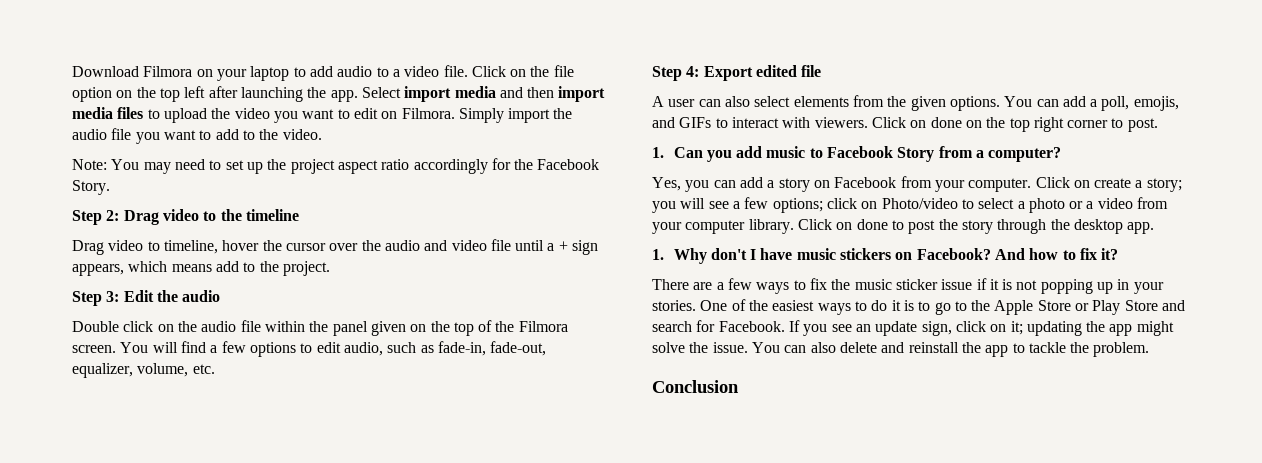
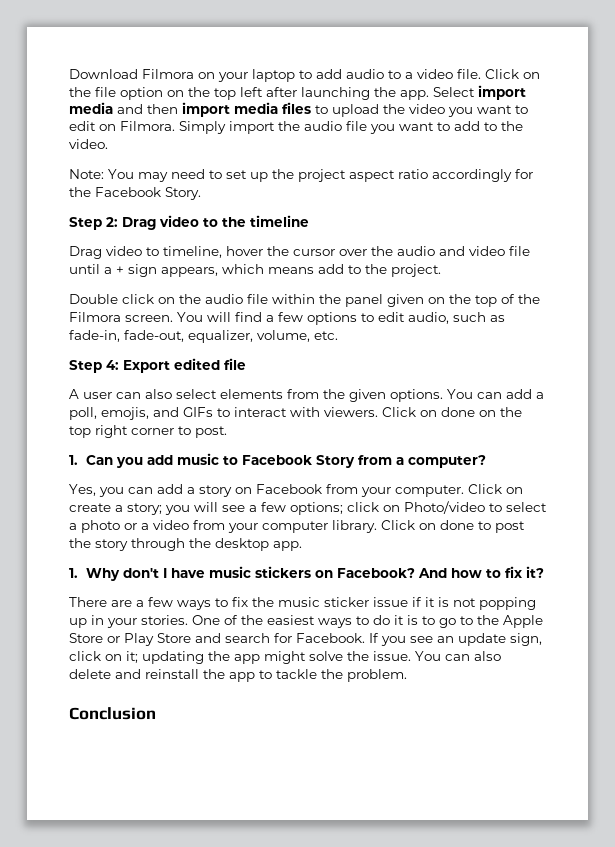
- Step 3: Edit the audio

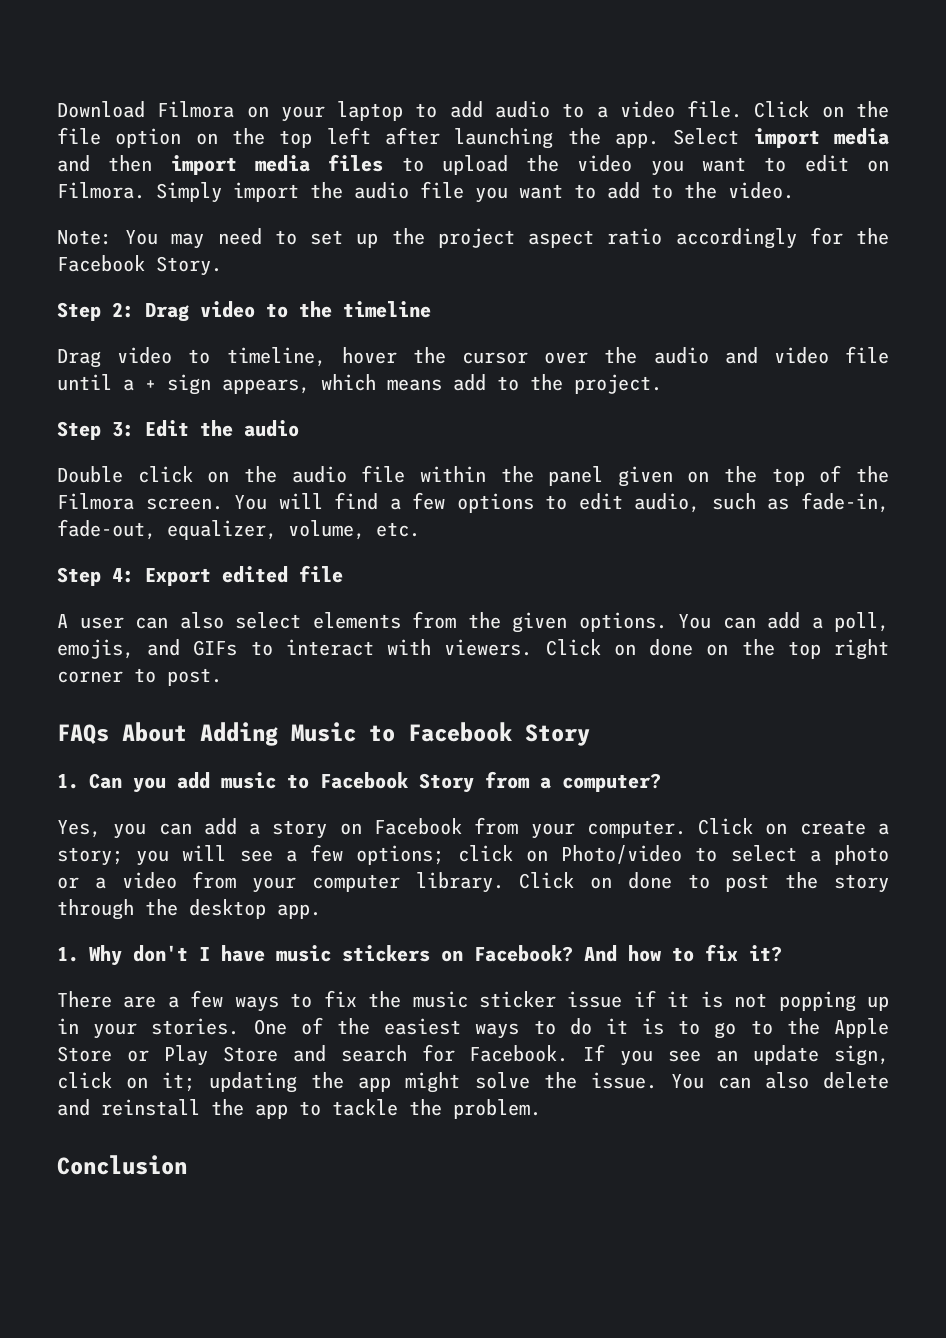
+ Step 3: Edit the audio
+ FAQs About Adding Music to Facebook Story

